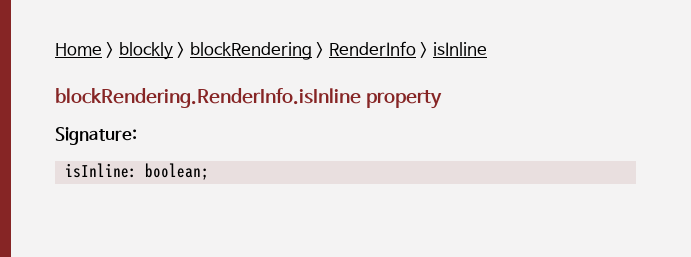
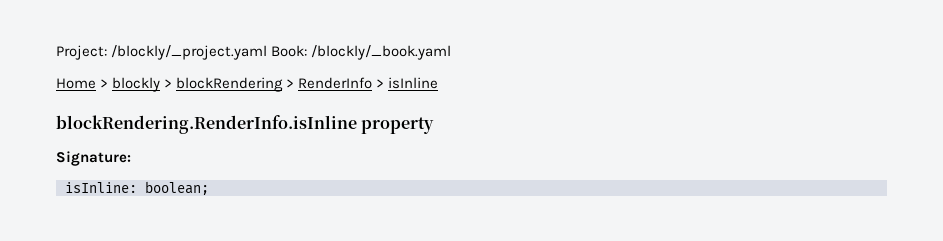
+ Project: /blockly/_project.yaml Book: /blockly/_book.yaml

